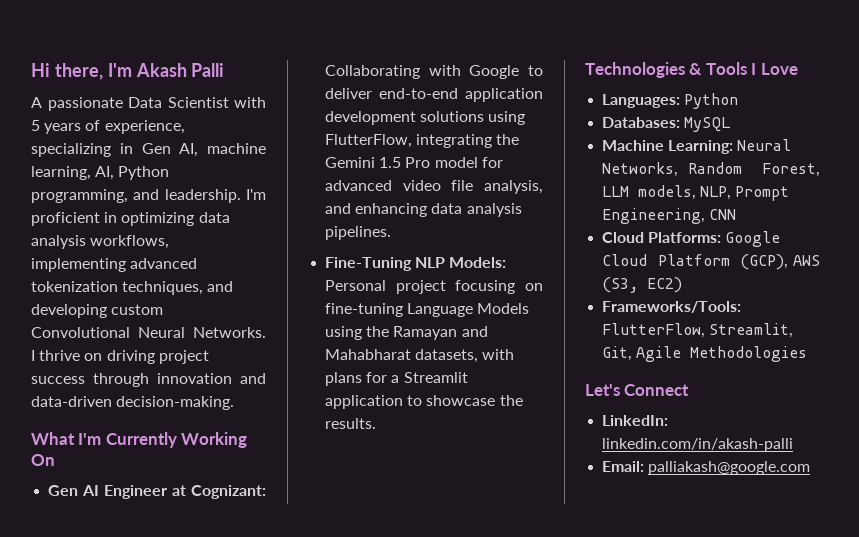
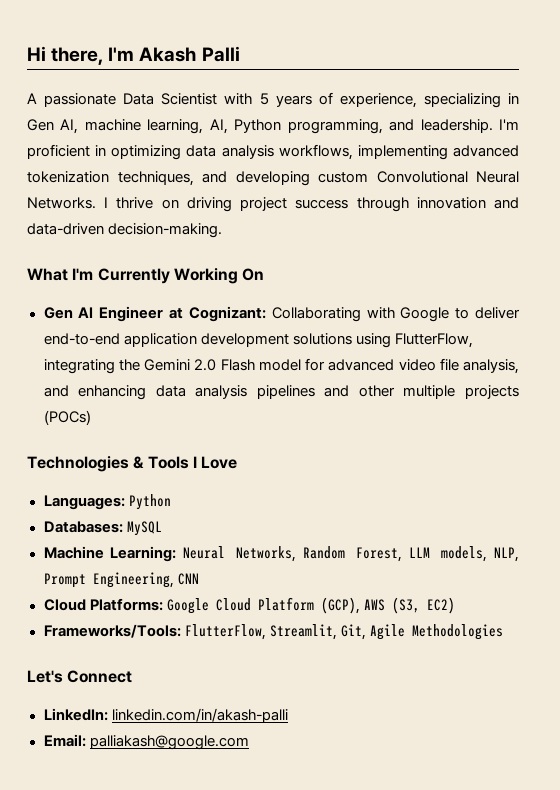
- Gen AI Engineer at Cognizant: Collaborating with Google to deliver end-to-end application development solutions using FlutterFlow, integrating the Gemini 1.5 Pro model for advanced video file analysis, and enhancing data analysis pipelines.
- Fine-Tuning NLP Models: Personal project focusing on fine-tuning Language Models using the Ramayan and Mahabharat datasets, with plans for a Streamlit application to showcase the results.
+ Gen AI Engineer at Cognizant: Collaborating with Google to deliver end-to-end application development solutions using FlutterFlow, integrating the Gemini 2.0 Flash model for advanced video file analysis, and enhancing data analysis pipelines and other multiple projects (POCs)

